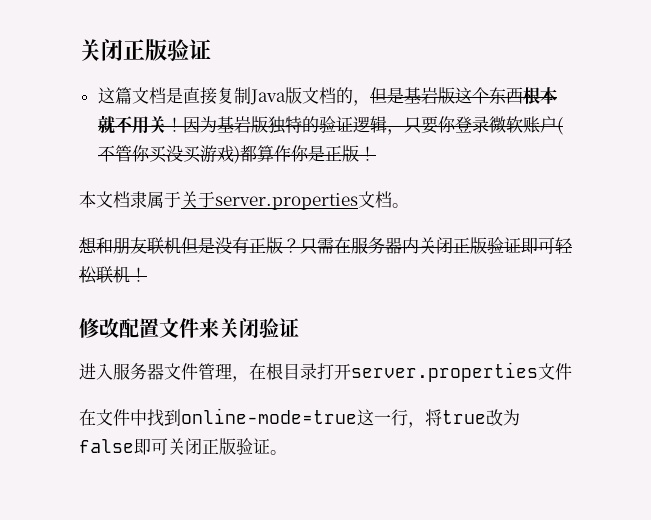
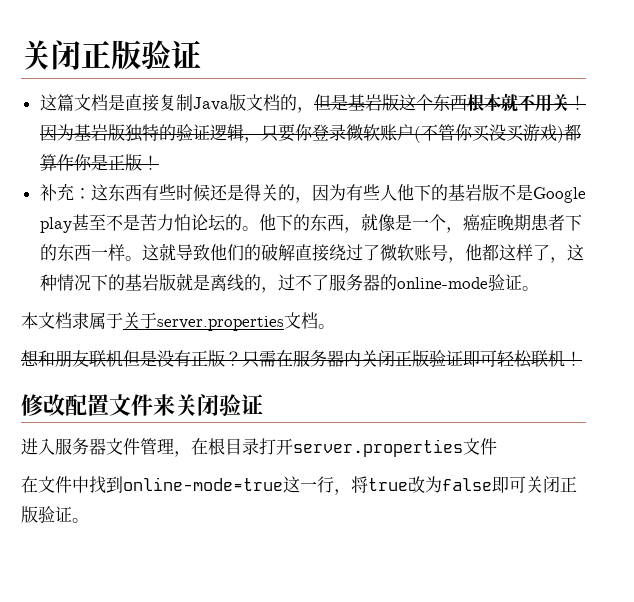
+ 补充：这东西有些时候还是得关的，因为有些人他下的基岩版不是Google play甚至不是苦力怕论坛的。他下的东西，就像是一个，癌症晚期患者下的东西一样。这就导致他们的破解直接绕过了微软账号，他都这样了，这种情况下的基岩版就是离线的，过不了服务器的online-mode验证。

